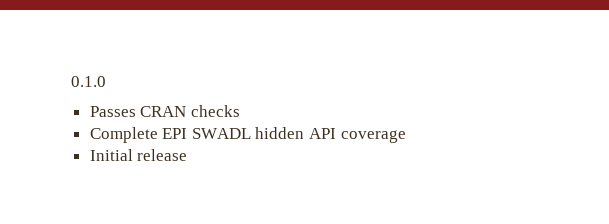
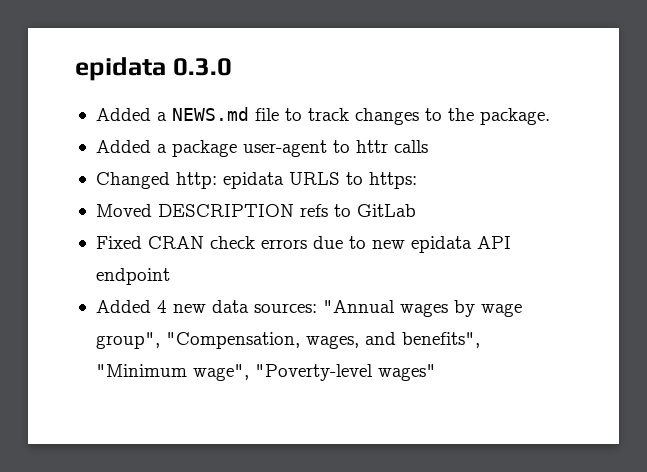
- 0.1.0
- Passes CRAN checks
- Complete EPI SWADL hidden API coverage
- Initial release
+ epidata 0.3.0
+ Added a NEWS.md file to track changes to the package.
+ Added a package user-agent to httr calls
+ Changed http: epidata URLS to https:
+ Moved DESCRIPTION refs to GitLab
+ Fixed CRAN check errors due to new epidata API endpoint
+ Added 4 new data sources: "Annual wages by wage group", "Compensation, wages, and benefits", "Minimum wage", "Poverty-level wages"

